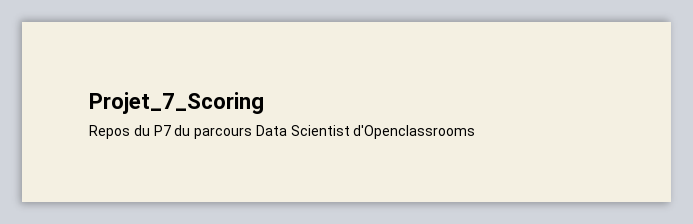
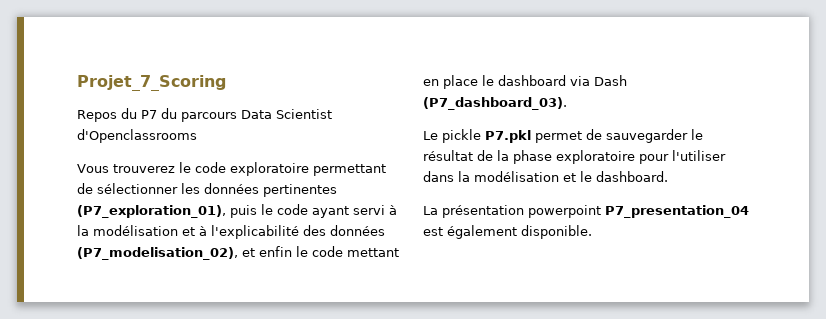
+ Vous trouverez le code exploratoire permettant de sélectionner les données pertinentes (P7_exploration_01), puis le code ayant servi à la modélisation et à l'explicabilité des données (P7_modelisation_02), et enfin le code mettant en place le dashboard via Dash (P7_dashboard_03).
+ Le pickle P7.pkl permet de sauvegarder le résultat de la phase exploratoire pour l'utiliser dans la modélisation et le dashboard.
+ La présentation powerpoint P7_presentation_04 est également disponible.

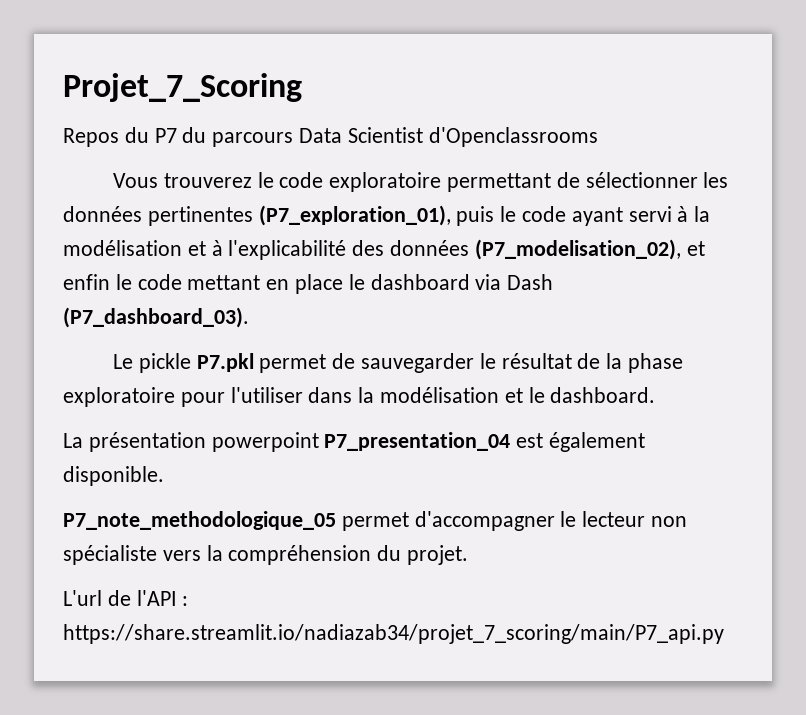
+ P7_note_methodologique_05 permet d'accompagner le lecteur non spécialiste vers la compréhension du projet.
+ L'url de l'API : https://share.streamlit.io/nadiazab34/projet_7_scoring/main/P7_api.py

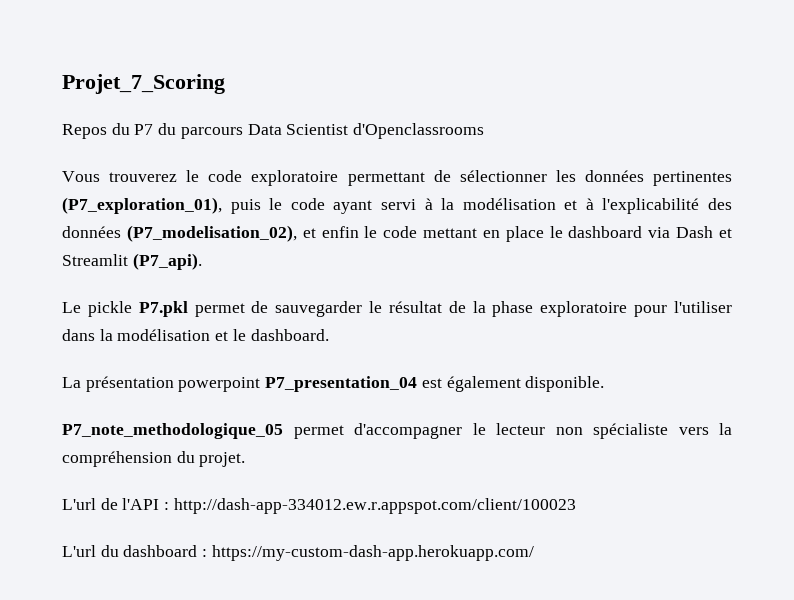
- Vous trouverez le code exploratoire permettant de sélectionner les données pertinentes (P7_exploration_01), puis le code ayant servi à la modélisation et à l'explicabilité des données (P7_modelisation_02), et enfin le code mettant en place le dashboard via Dash (P7_dashboard_03).
+ Vous trouverez le code exploratoire permettant de sélectionner les données pertinentes (P7_exploration_01), puis le code ayant servi à la modélisation et à l'explicabilité des données (P7_modelisation_02), et enfin le code mettant en place le dashboard via Dash et Streamlit (P7_api).
- L'url de l'API : https://share.streamlit.io/nadiazab34/projet_7_scoring/main/P7_api.py
+ L'url de l'API : http://dash-app-334012.ew.r.appspot.com/client/100023
+ L'url du dashboard : https://my-custom-dash-app.herokuapp.com/

